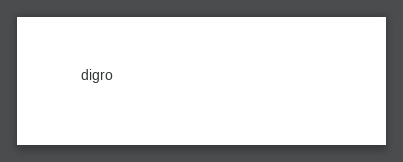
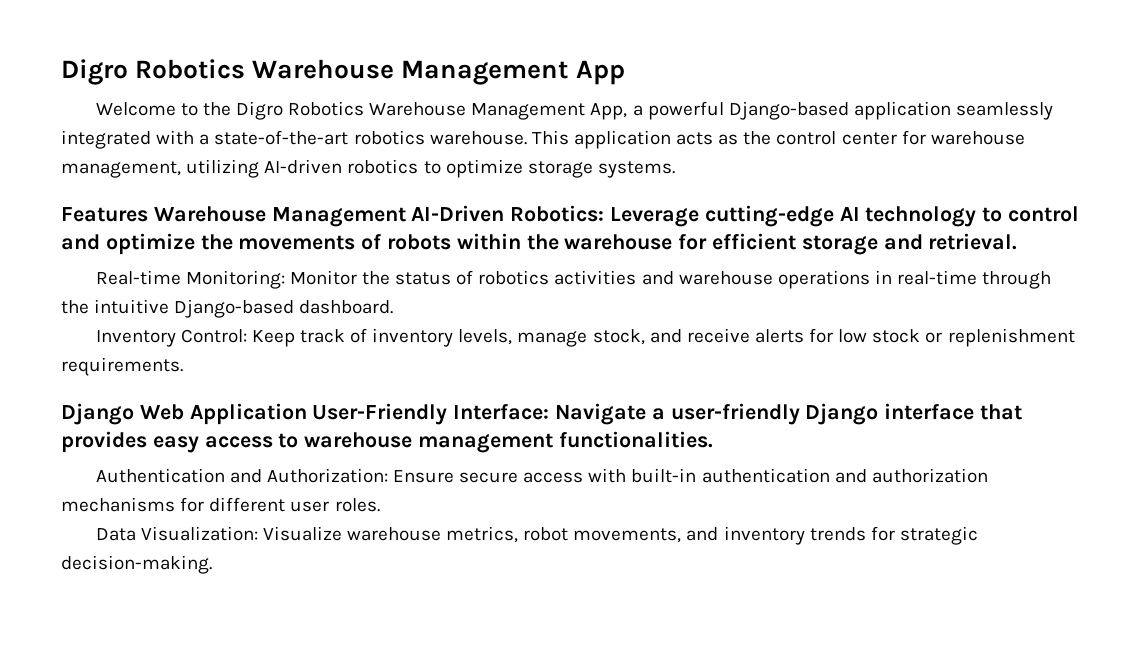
- digro
+ Digro Robotics Warehouse Management App
+ Welcome to the Digro Robotics Warehouse Management App, a powerful Django-based application seamlessly integrated with a state-of-the-art robotics warehouse. This application acts as the control center for warehouse management, utilizing AI-driven robotics to optimize storage systems.
+ Features Warehouse Management AI-Driven Robotics: Leverage cutting-edge AI technology to control and optimize the movements of robots within the warehouse for efficient storage and retrieval.
+ Real-time Monitoring: Monitor the status of robotics activities and warehouse operations in real-time through the intuitive Django-based dashboard.
+ Inventory Control: Keep track of inventory levels, manage stock, and receive alerts for low stock or replenishment requirements.
+ Django Web Application User-Friendly Interface: Navigate a user-friendly Django interface that provides easy access to warehouse management functionalities.
+ Authentication and Authorization: Ensure secure access with built-in authentication and authorization mechanisms for different user roles.
+ Data Visualization: Visualize warehouse metrics, robot movements, and inventory trends for strategic decision-making.

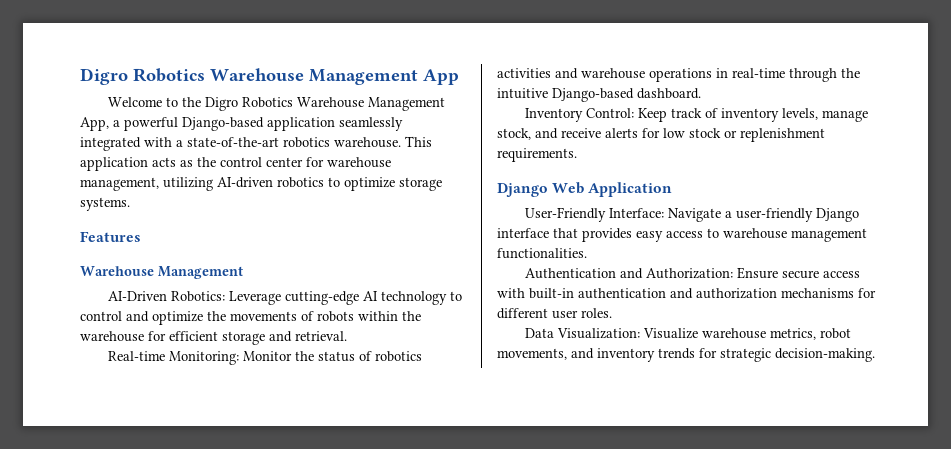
- Features Warehouse Management AI-Driven Robotics: Leverage cutting-edge AI technology to control and optimize the movements of robots within the warehouse for efficient storage and retrieval.
+ Features
+ Warehouse Management
+ AI-Driven Robotics: Leverage cutting-edge AI technology to control and optimize the movements of robots within the warehouse for efficient storage and retrieval.
- Django Web Application User-Friendly Interface: Navigate a user-friendly Django interface that provides easy access to warehouse management functionalities.
+ Django Web Application
+ User-Friendly Interface: Navigate a user-friendly Django interface that provides easy access to warehouse management functionalities.

